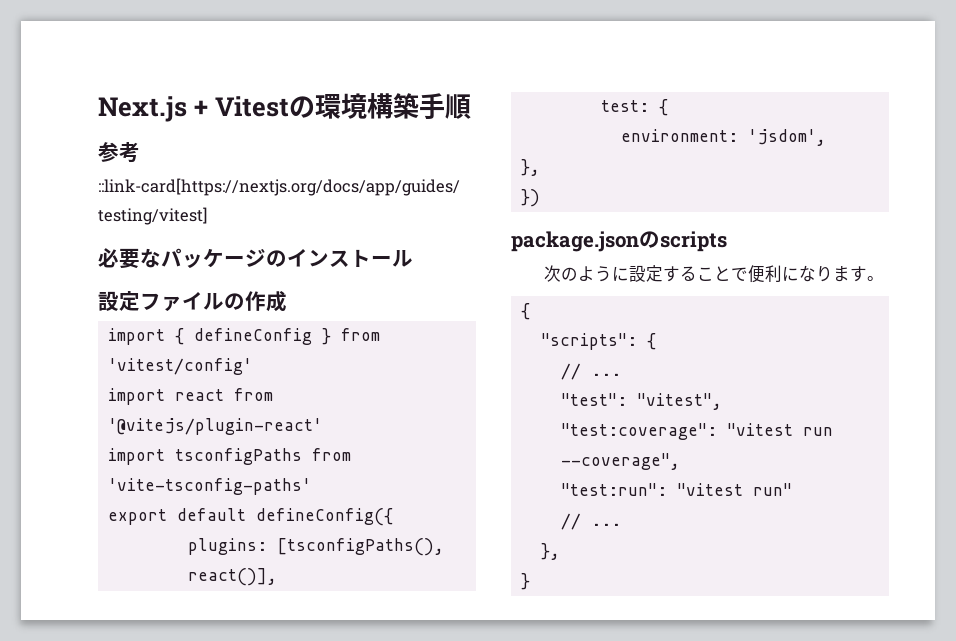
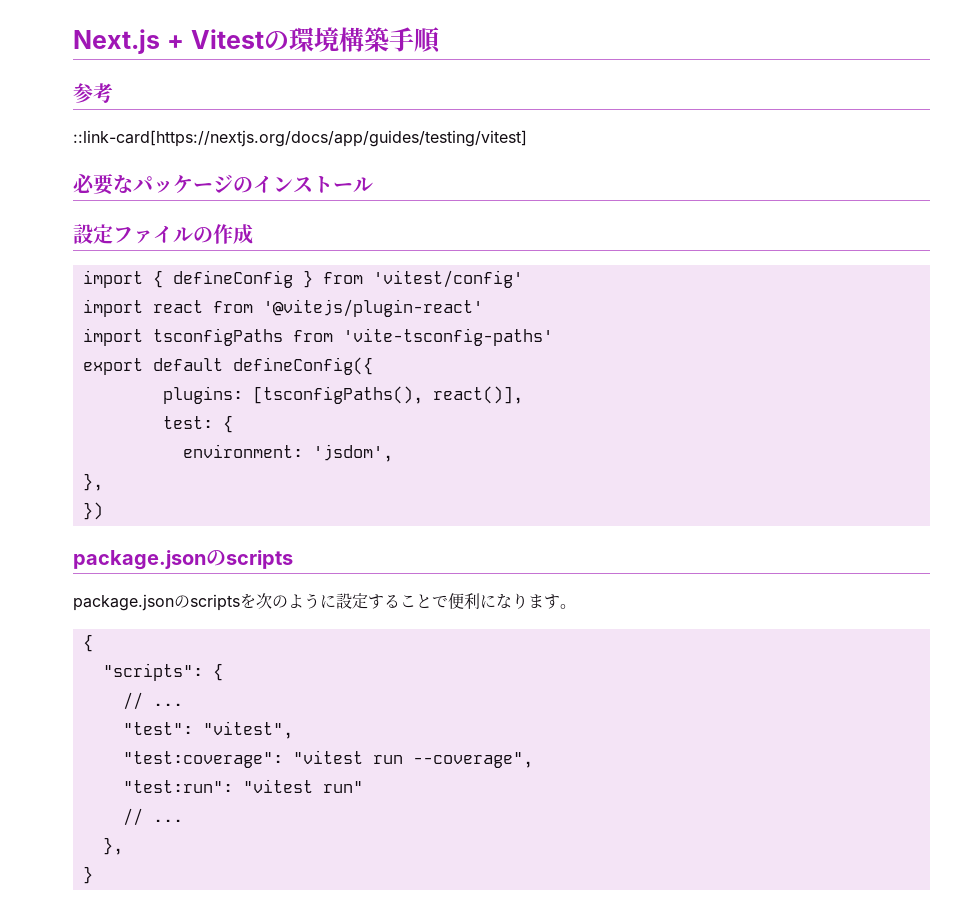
- 次のように設定することで便利になります。
+ package.jsonのscriptsを次のように設定することで便利になります。

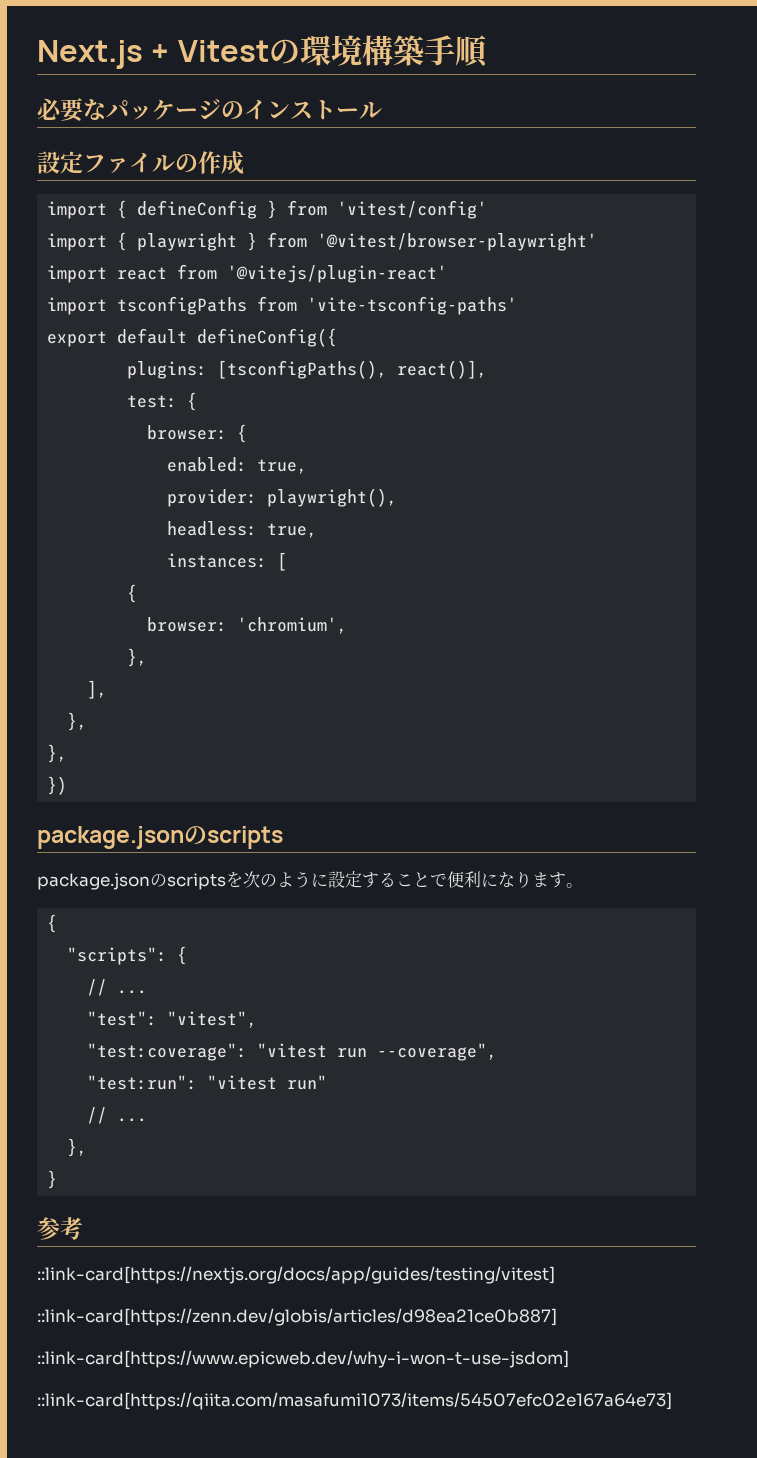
- 参考
- ::link-card[https://nextjs.org/docs/app/guides/testing/vitest]
+ import { playwright } from '@vitest/browser-playwright'
- environment: 'jsdom',
+ browser: {
+ enabled: true,
+ provider: playwright(),
+ headless: true,
+ instances: [
+ {
+ browser: 'chromium',
+ },
+ ],
+ },
+ 参考
+ ::link-card[https://nextjs.org/docs/app/guides/testing/vitest]
+ ::link-card[https://zenn.dev/globis/articles/d98ea21ce0b887]
+ ::link-card[https://www.epicweb.dev/why-i-won-t-use-jsdom]
+ ::link-card[https://qiita.com/masafumi1073/items/54507efc02e167a64e73]

